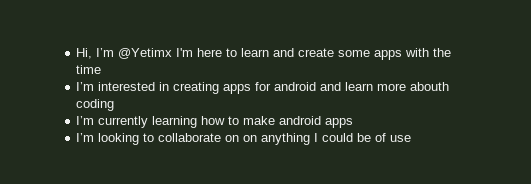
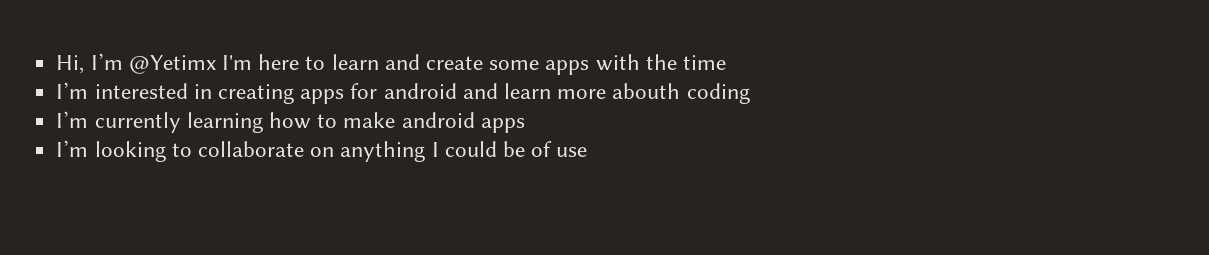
- I’m looking to collaborate on on anything I could be of use
+ I’m looking to collaborate on anything I could be of use

